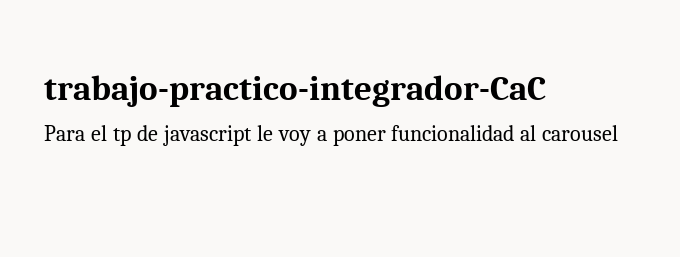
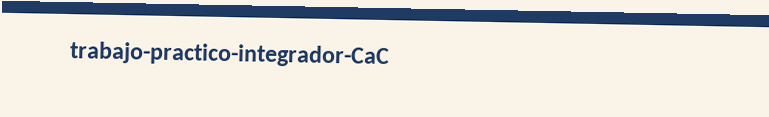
- Para el tp de javascript le voy a poner funcionalidad al carousel

